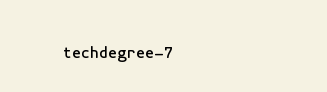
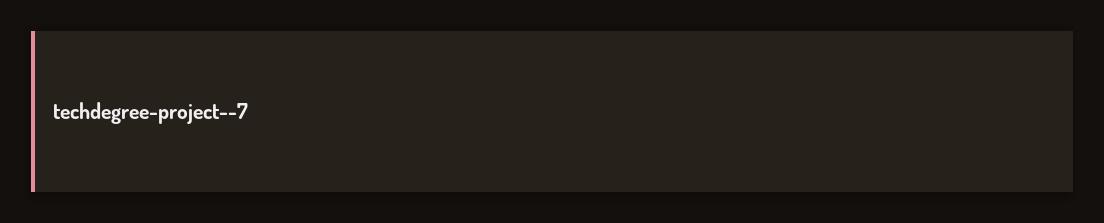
- techdegree-7
+ techdegree-project--7

